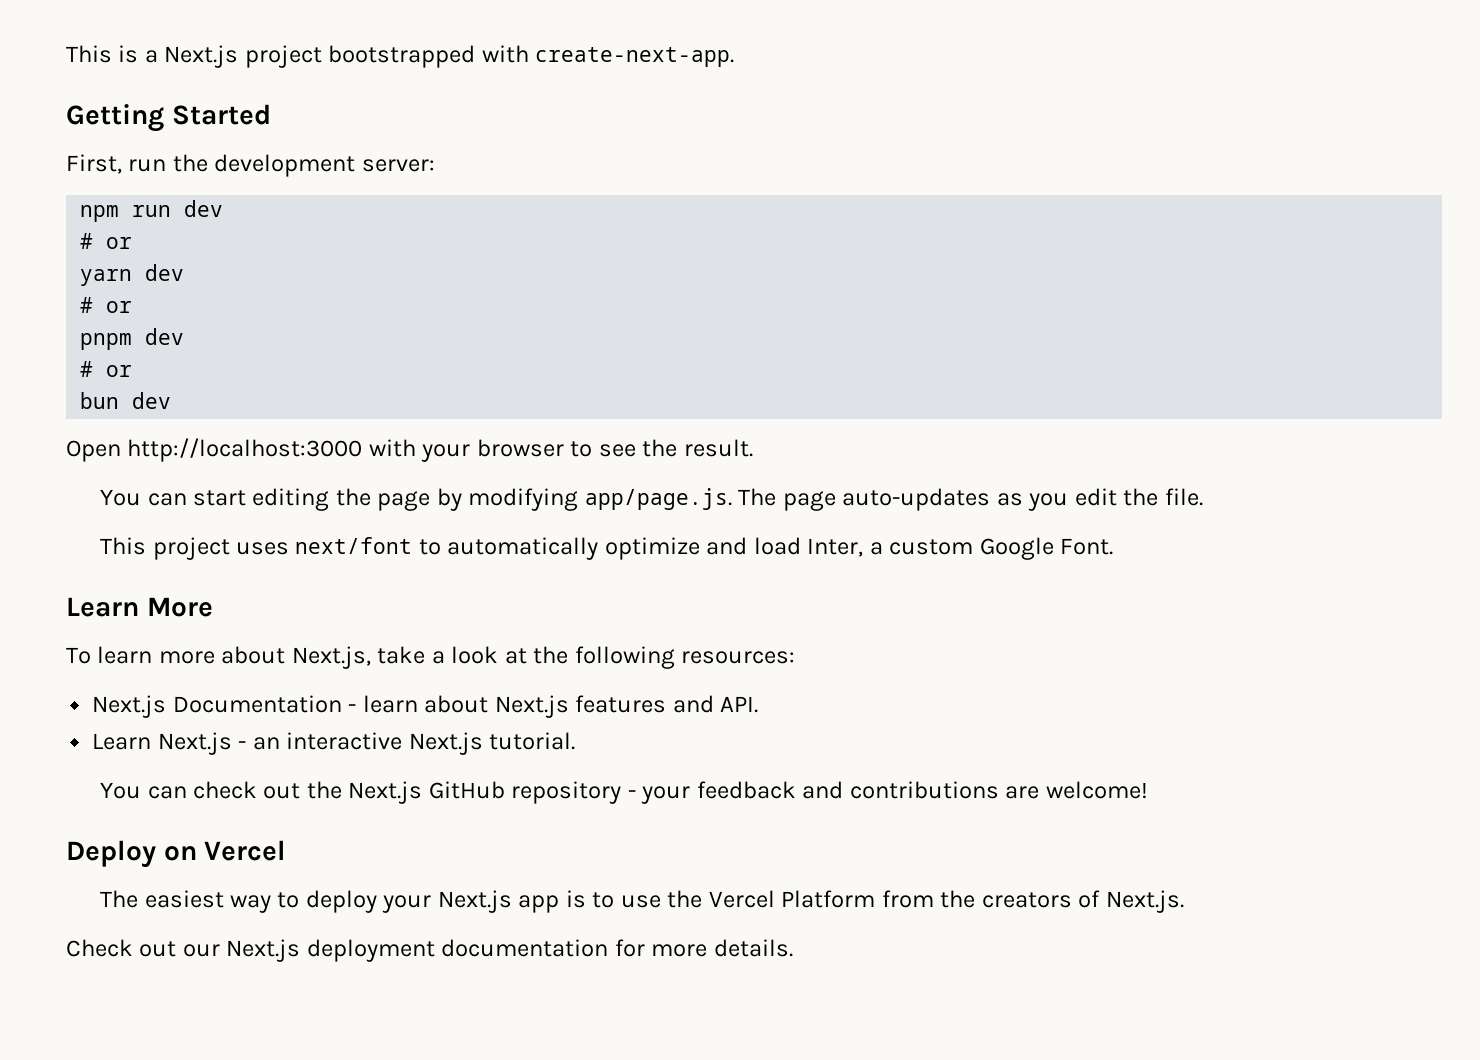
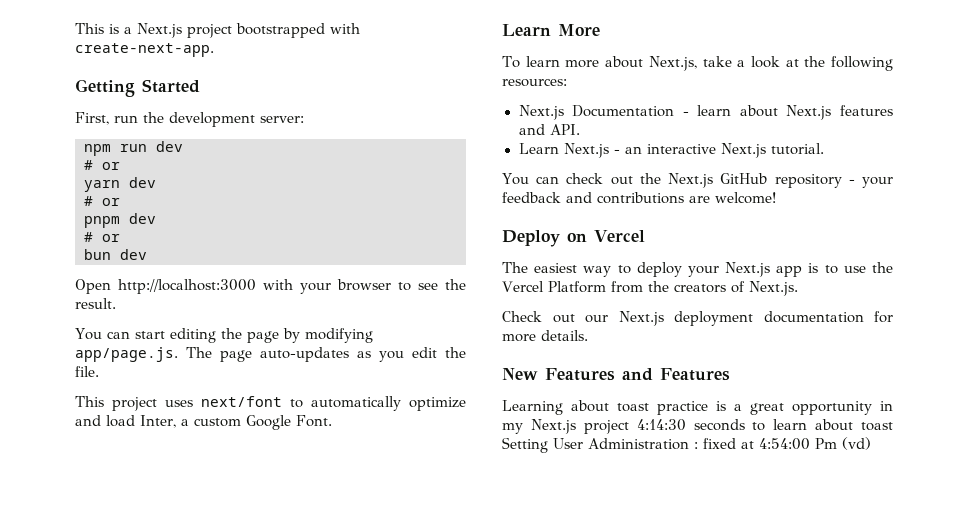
+ New Features and Features
+ Learning about toast practice is a great opportunity in my Next.js project 4:14:30 seconds to learn about toast Setting User Administration : fixed at 4:54:00 Pm (vd)

